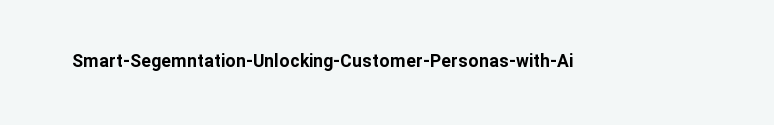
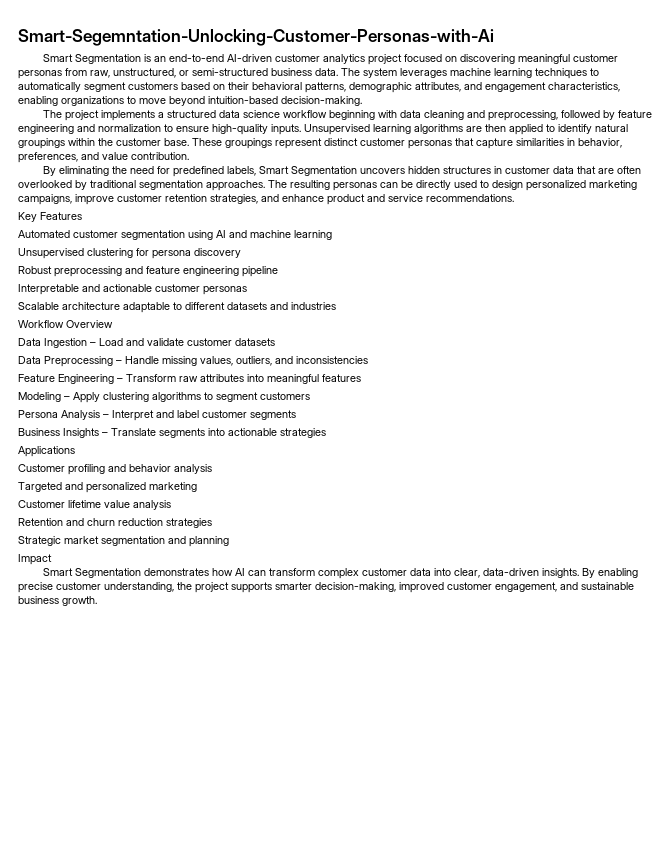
+ Smart Segmentation is an end-to-end AI-driven customer analytics project focused on discovering meaningful customer personas from raw, unstructured, or semi-structured business data. The system leverages machine learning techniques to automatically segment customers based on their behavioral patterns, demographic attributes, and engagement characteristics, enabling organizations to move beyond intuition-based decision-making.
+ The project implements a structured data science workflow beginning with data cleaning and preprocessing, followed by feature engineering and normalization to ensure high-quality inputs. Unsupervised learning algorithms are then applied to identify natural groupings within the customer base. These groupings represent distinct customer personas that capture similarities in behavior, preferences, and value contribution.
+ By eliminating the need for predefined labels, Smart Segmentation uncovers hidden structures in customer data that are often overlooked by traditional segmentation approaches. The resulting personas can be directly used to design personalized marketing campaigns, improve customer retention strategies, and enhance product and service recommendations.
+ Key Features
+ Automated customer segmentation using AI and machine learning
+ Unsupervised clustering for persona discovery
+ Robust preprocessing and feature engineering pipeline
+ Interpretable and actionable customer personas
+ Scalable architecture adaptable to different datasets and industries
+ Workflow Overview
+ Data Ingestion – Load and validate customer datasets
+ Data Preprocessing – Handle missing values, outliers, and inconsistencies
+ Feature Engineering – Transform raw attributes into meaningful features
+ Modeling – Apply clustering algorithms to segment customers
+ Persona Analysis – Interpret and label customer segments
+ Business Insights – Translate segments into actionable strategies
+ Applications
+ Customer profiling and behavior analysis
+ Targeted and personalized marketing
+ Customer lifetime value analysis
+ Retention and churn reduction strategies
+ Strategic market segmentation and planning
+ Impact
+ Smart Segmentation demonstrates how AI can transform complex customer data into clear, data-driven insights. By enabling precise customer understanding, the project supports smarter decision-making, improved customer engagement, and sustainable business growth.

